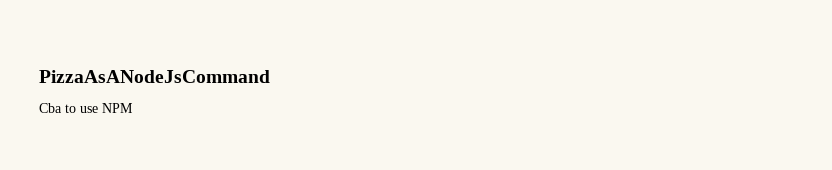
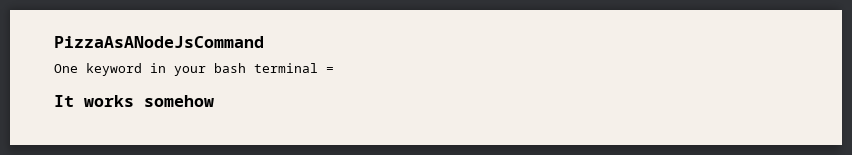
- Cba to use NPM
+ One keyword in your bash terminal =
+ It works somehow

